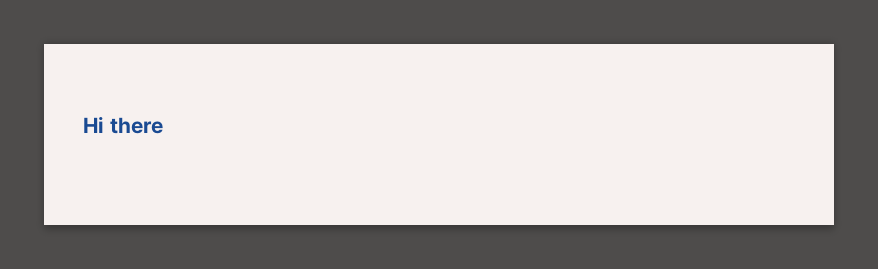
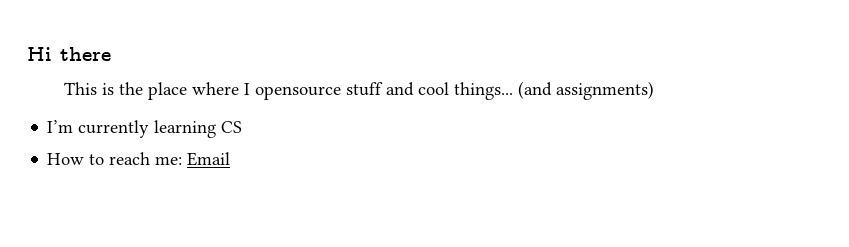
+ This is the place where I opensource stuff and cool things... (and assignments)
+ I’m currently learning CS
+ How to reach me: Email

